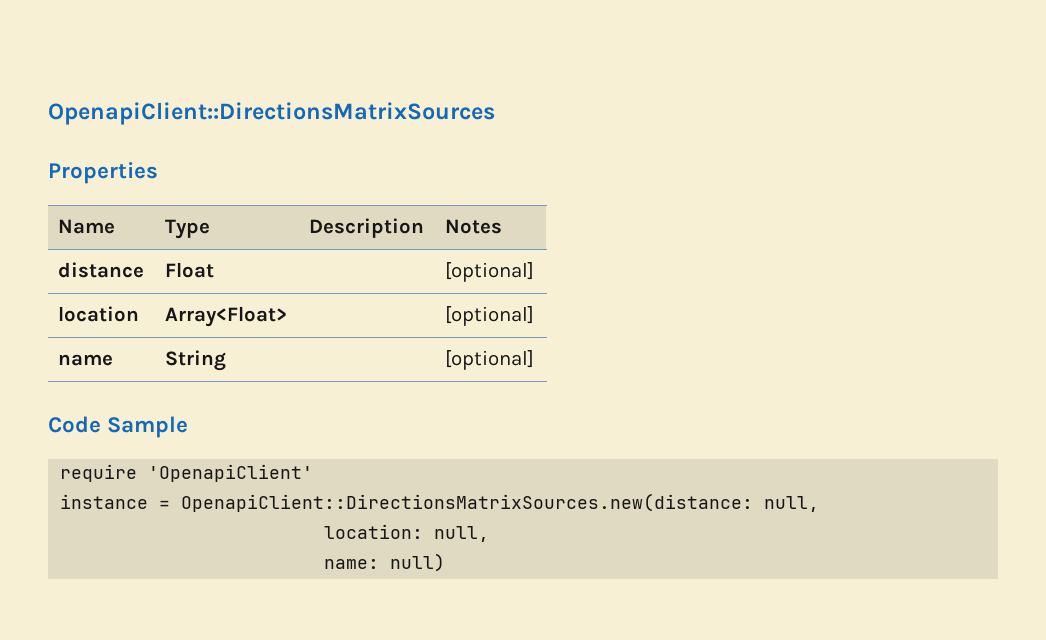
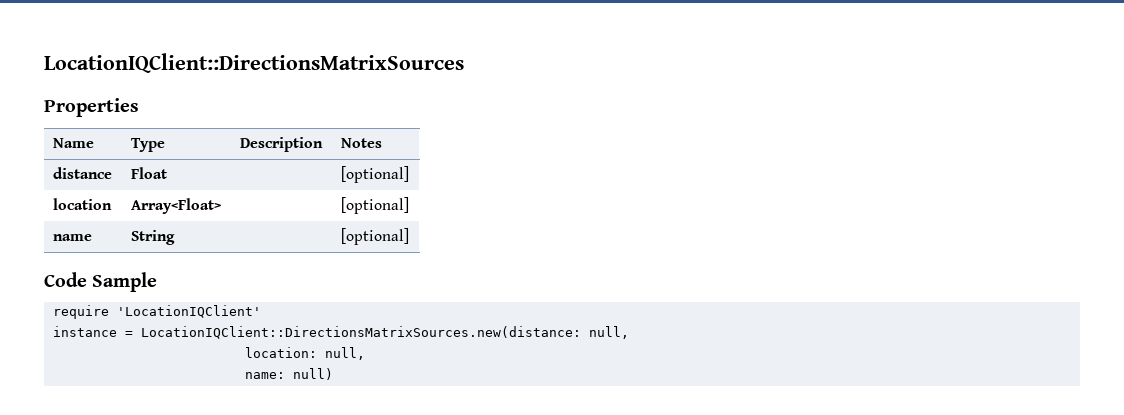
- OpenapiClient::DirectionsMatrixSources
+ LocationIQClient::DirectionsMatrixSources
- require 'OpenapiClient'
+ require 'LocationIQClient'
- instance = OpenapiClient::DirectionsMatrixSources.new(distance: null,
+ instance = LocationIQClient::DirectionsMatrixSources.new(distance: null,

